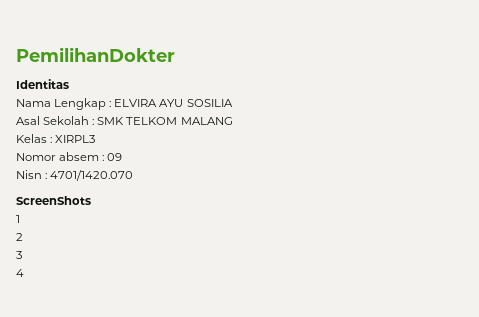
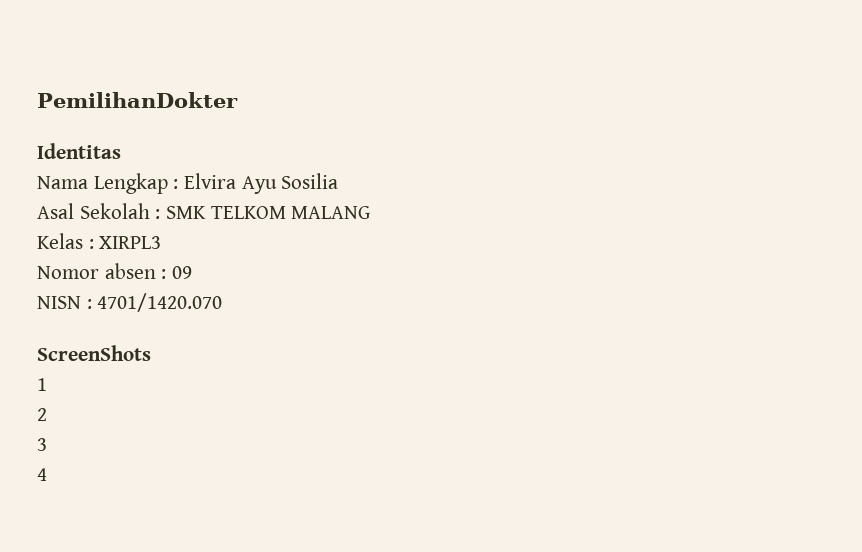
- Nama Lengkap : ELVIRA AYU SOSILIA
+ Nama Lengkap : Elvira Ayu Sosilia
- Nomor absem : 09
+ Nomor absen : 09
- Nisn : 4701/1420.070
+ NISN : 4701/1420.070

